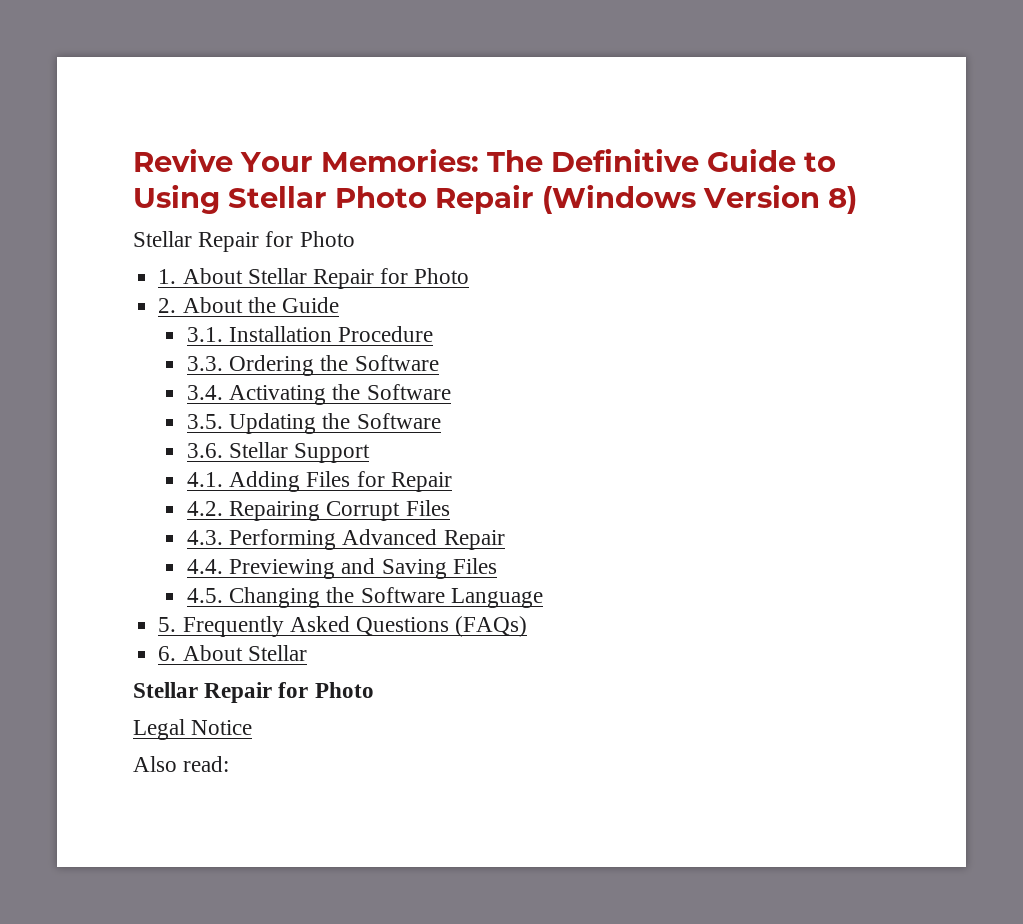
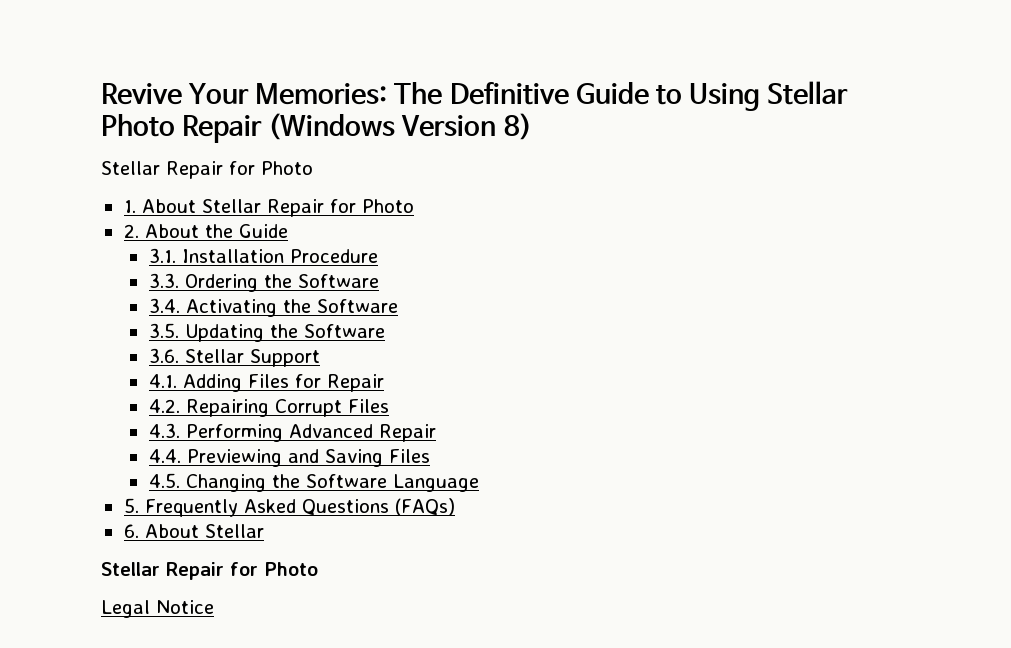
- Also read:

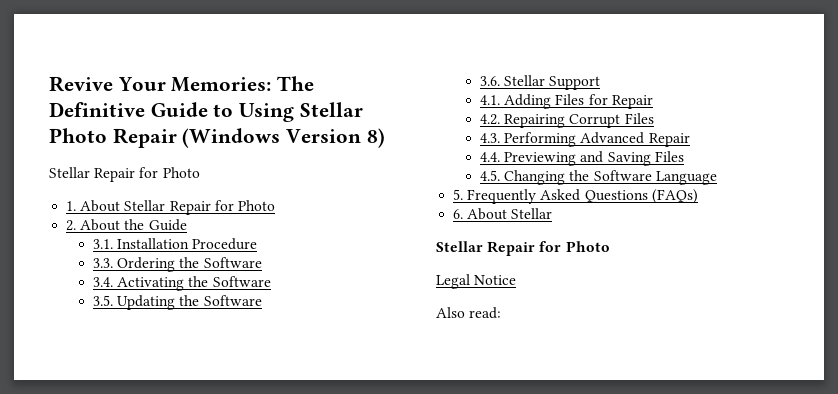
+ Also read:

